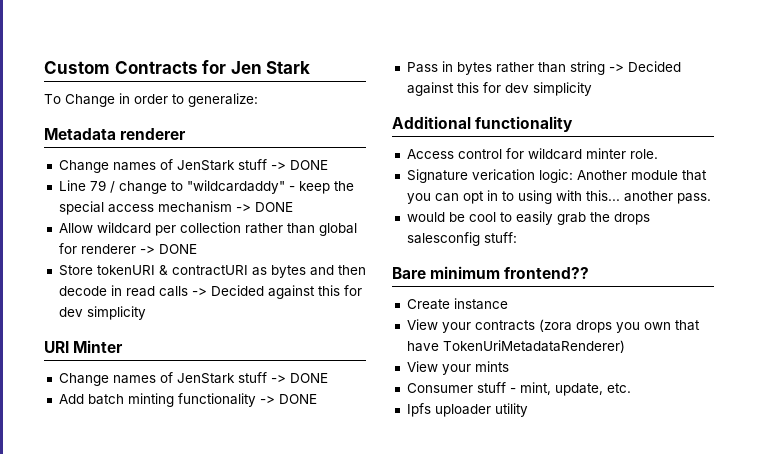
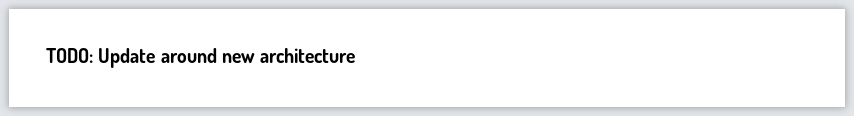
- Custom Contracts for Jen Stark
- To Change in order to generalize:
- Metadata renderer
- Change names of JenStark stuff -> DONE
- Line 79 / change to "wildcardaddy" - keep the special access mechanism -> DONE
- Allow wildcard per collection rather than global for renderer -> DONE
- Store tokenURI & contractURI as bytes and then decode in read calls -> Decided against this for dev simplicity
- URI Minter
- Change names of JenStark stuff -> DONE
- Add batch minting functionality -> DONE
- Pass in bytes rather than string -> Decided against this for dev simplicity
- Additional functionality
- Access control for wildcard minter role.
- Signature verication logic: Another module that you can opt in to using with this... another pass.
- would be cool to easily grab the drops salesconfig stuff:
- Bare minimum frontend??
- Create instance
- View your contracts (zora drops you own that have TokenUriMetadataRenderer)
- View your mints
- Consumer stuff - mint, update, etc.
- Ipfs uploader utility
+ TODO: Update around new architecture

